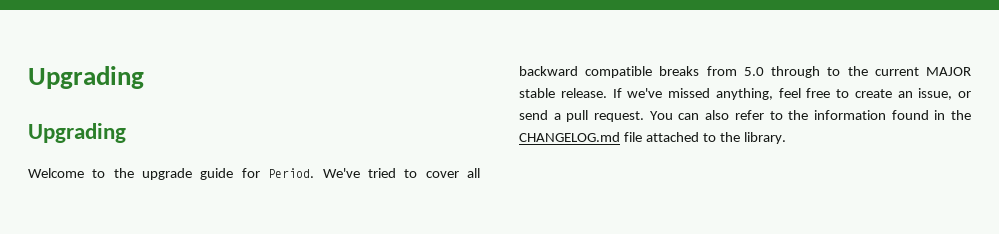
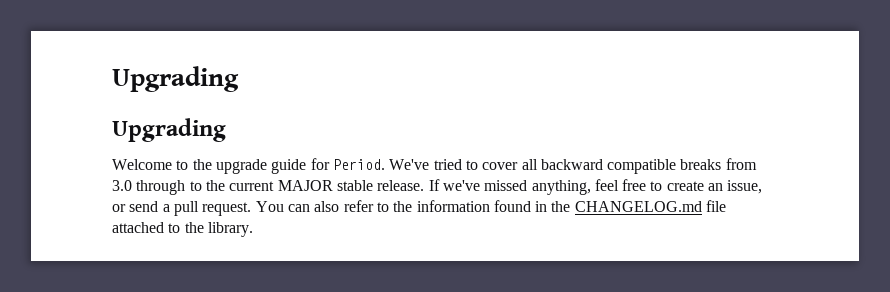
- We've tried to cover all backward compatible breaks from 5.0 through to the current MAJOR stable release.
+ We've tried to cover all backward compatible breaks from 3.0 through to the current MAJOR stable release.

